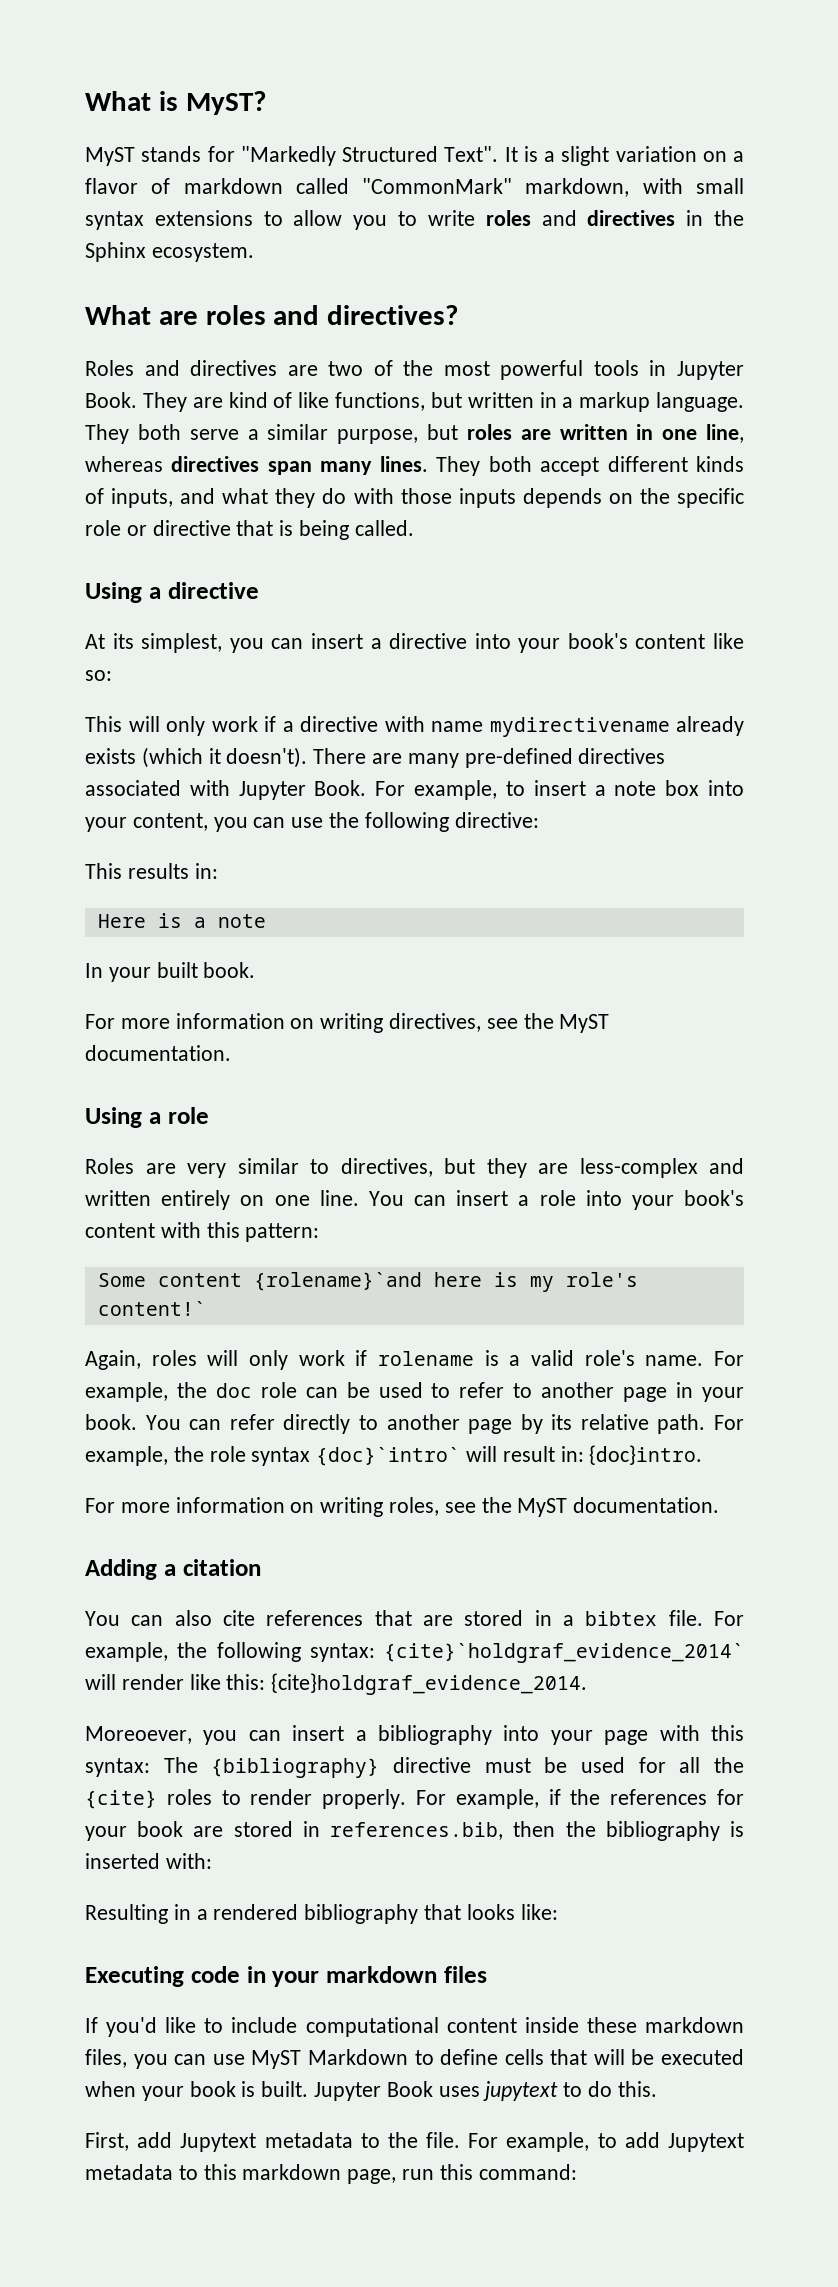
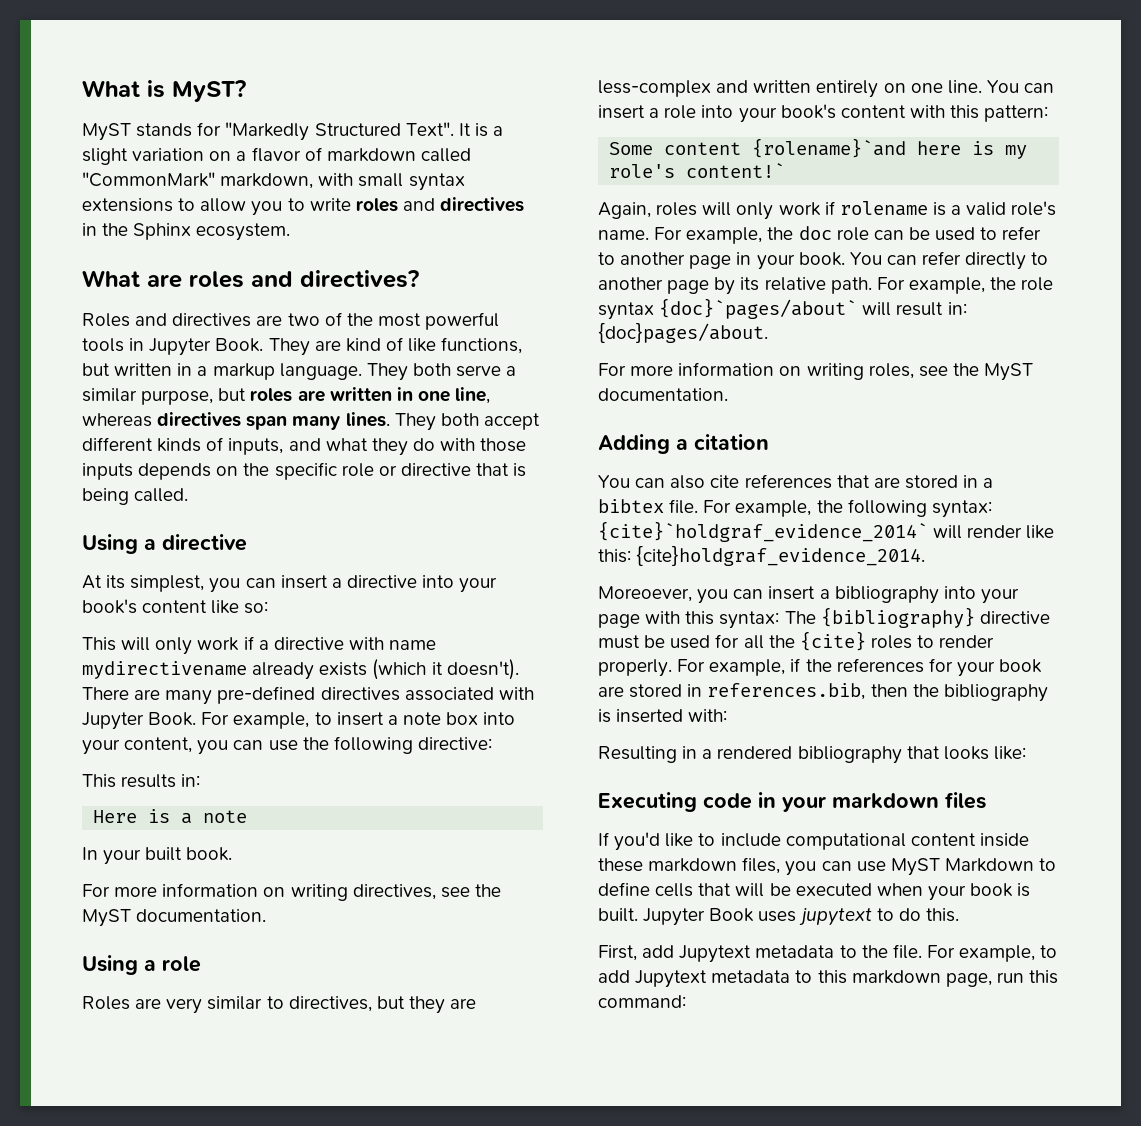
- For example, the role syntax {doc}`intro` will result in: {doc}intro.
+ For example, the role syntax {doc}`pages/about` will result in: {doc}pages/about.

